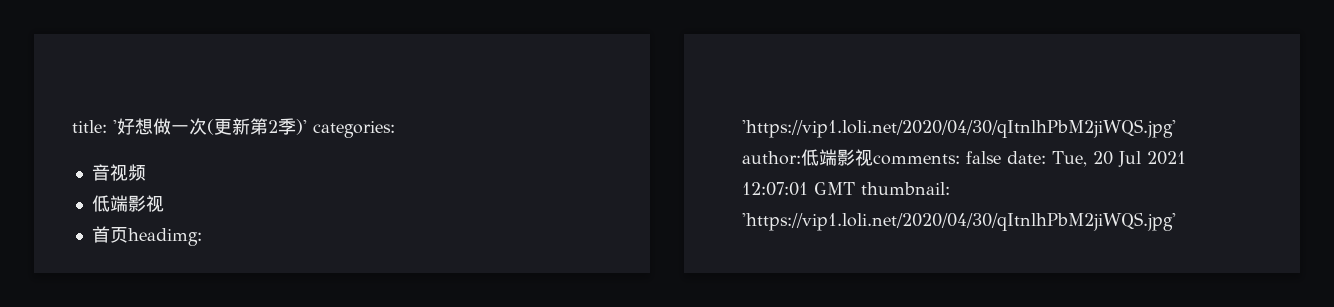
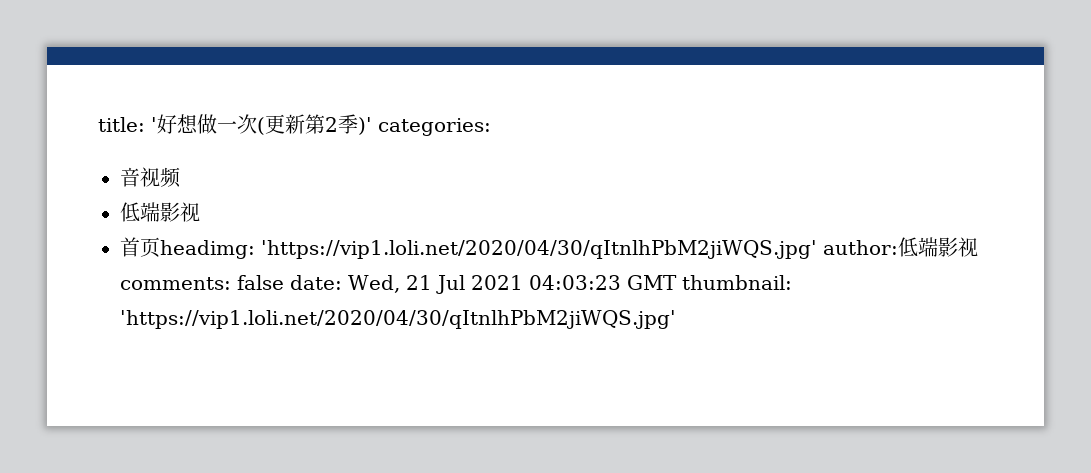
- 首页headimg: 'https://vip1.loli.net/2020/04/30/qItnlhPbM2jiWQS.jpg' author:低端影视comments: false date: Tue, 20 Jul 2021 12:07:01 GMT thumbnail: 'https://vip1.loli.net/2020/04/30/qItnlhPbM2jiWQS.jpg'
+ 首页headimg: 'https://vip1.loli.net/2020/04/30/qItnlhPbM2jiWQS.jpg' author:低端影视comments: false date: Wed, 21 Jul 2021 04:03:23 GMT thumbnail: 'https://vip1.loli.net/2020/04/30/qItnlhPbM2jiWQS.jpg'

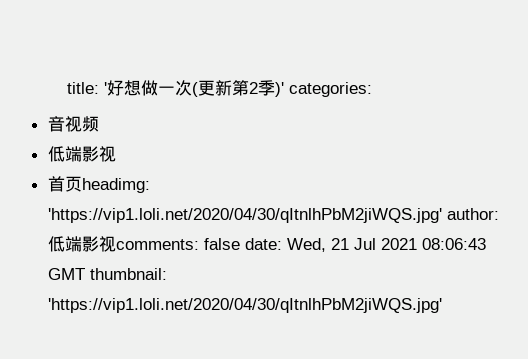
- 首页headimg: 'https://vip1.loli.net/2020/04/30/qItnlhPbM2jiWQS.jpg' author:低端影视comments: false date: Wed, 21 Jul 2021 04:03:23 GMT thumbnail: 'https://vip1.loli.net/2020/04/30/qItnlhPbM2jiWQS.jpg'
+ 首页headimg: 'https://vip1.loli.net/2020/04/30/qItnlhPbM2jiWQS.jpg' author:低端影视comments: false date: Wed, 21 Jul 2021 08:06:43 GMT thumbnail: 'https://vip1.loli.net/2020/04/30/qItnlhPbM2jiWQS.jpg'

